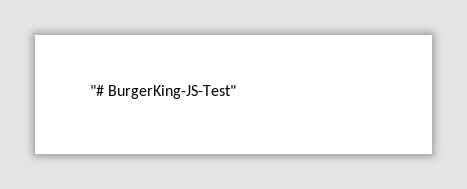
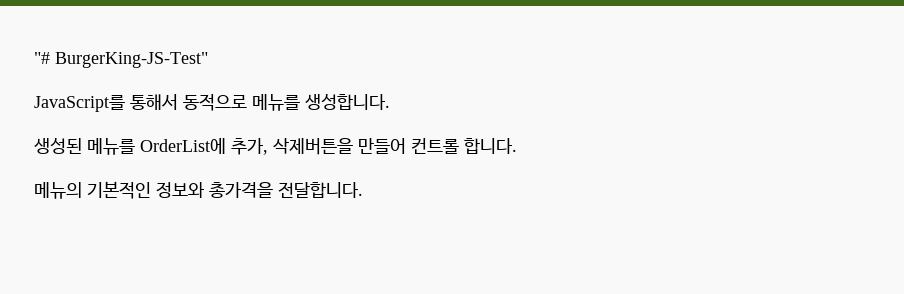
+ JavaScript를 통해서 동적으로 메뉴를 생성합니다.
+ 생성된 메뉴를 OrderList에 추가, 삭제버튼을 만들어 컨트롤 합니다.
+ 메뉴의 기본적인 정보와 총가격을 전달합니다.

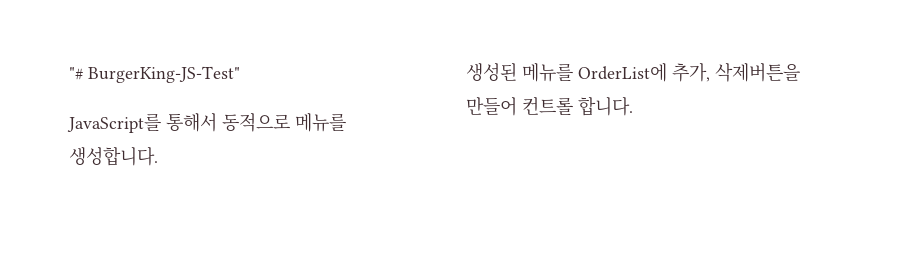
- 메뉴의 기본적인 정보와 총가격을 전달합니다.

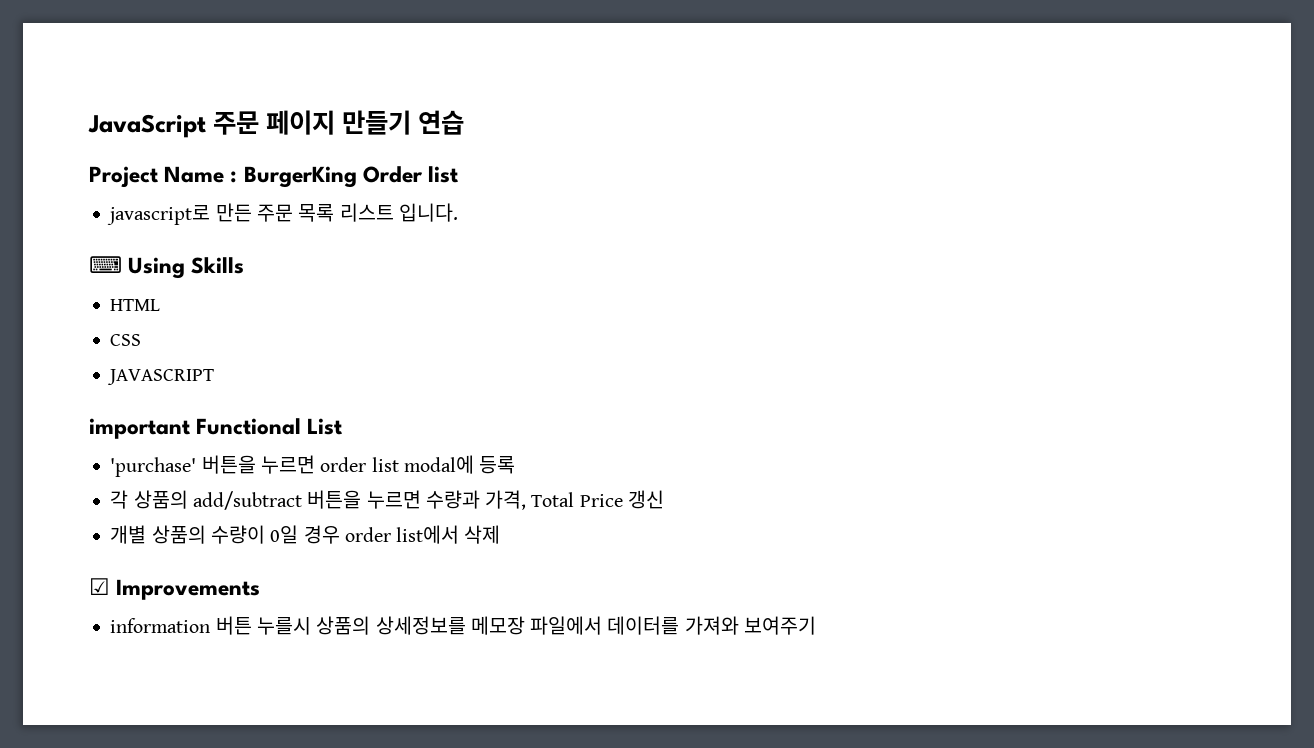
- "# BurgerKing-JS-Test"
- JavaScript를 통해서 동적으로 메뉴를 생성합니다.
- 생성된 메뉴를 OrderList에 추가, 삭제버튼을 만들어 컨트롤 합니다.
+ JavaScript 주문 페이지 만들기 연습
+ Project Name : BurgerKing Order list
+ javascript로 만든 주문 목록 리스트 입니다.
+ ⌨ Using Skills
+ HTML
+ CSS
+ JAVASCRIPT
+ important Functional List
+ 'purchase' 버튼을 누르면 order list modal에 등록
+ 각 상품의 add/subtract 버튼을 누르면 수량과 가격, Total Price 갱신
+ 개별 상품의 수량이 0일 경우 order list에서 삭제
+ ☑ Improvements
+ information 버튼 누를시 상품의 상세정보를 메모장 파일에서 데이터를 가져와 보여주기

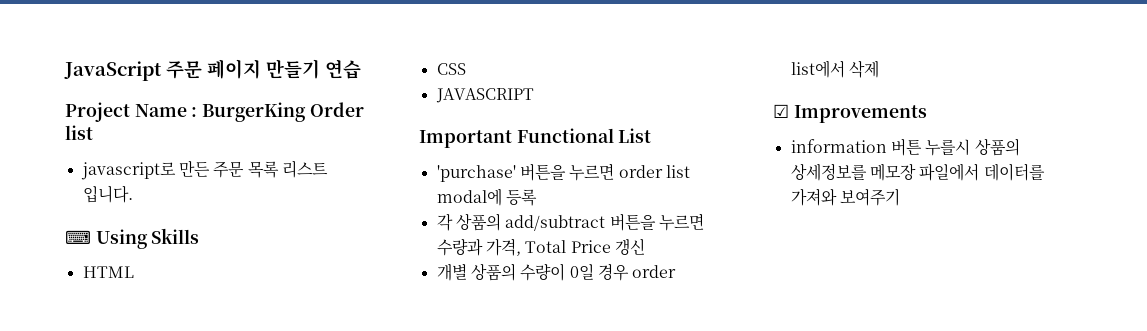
- important Functional List
+ Important Functional List

